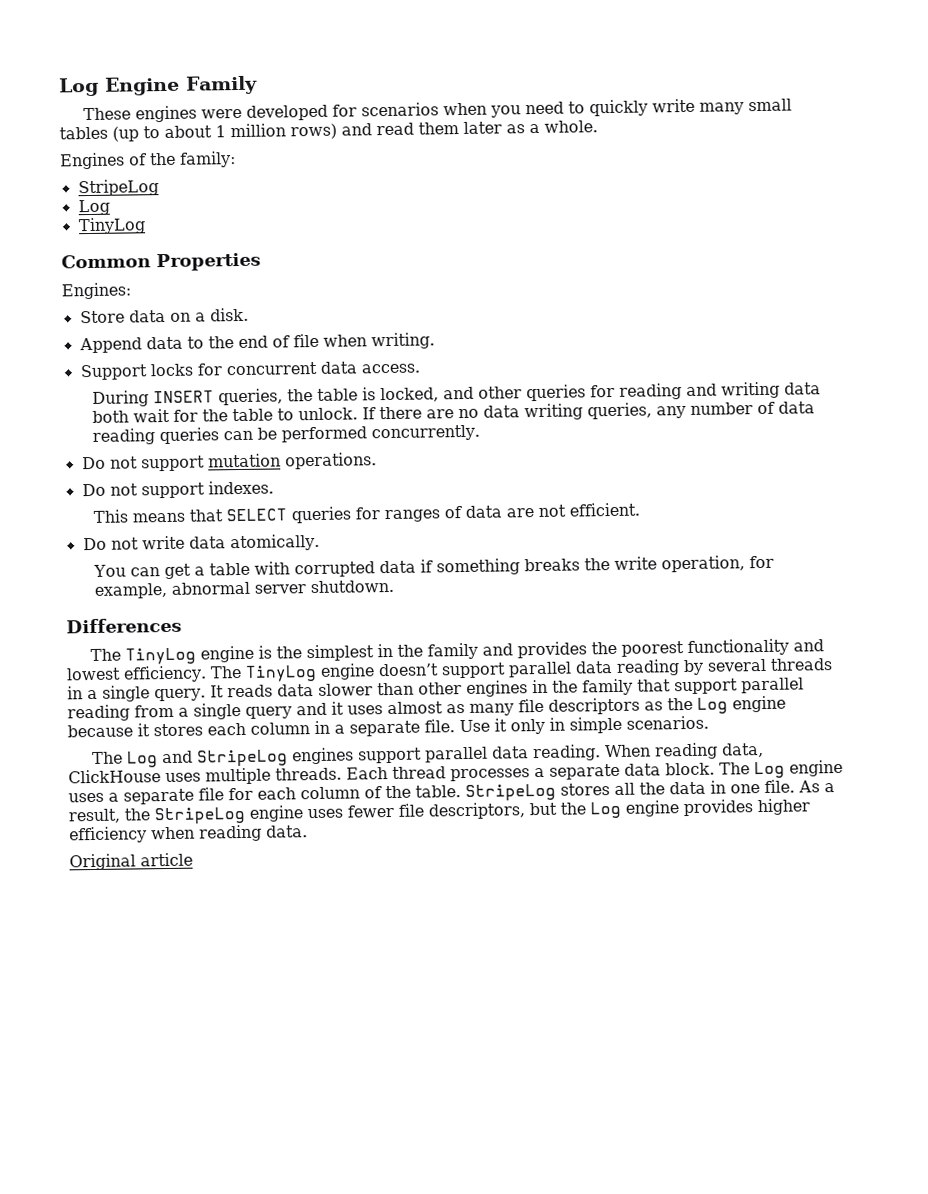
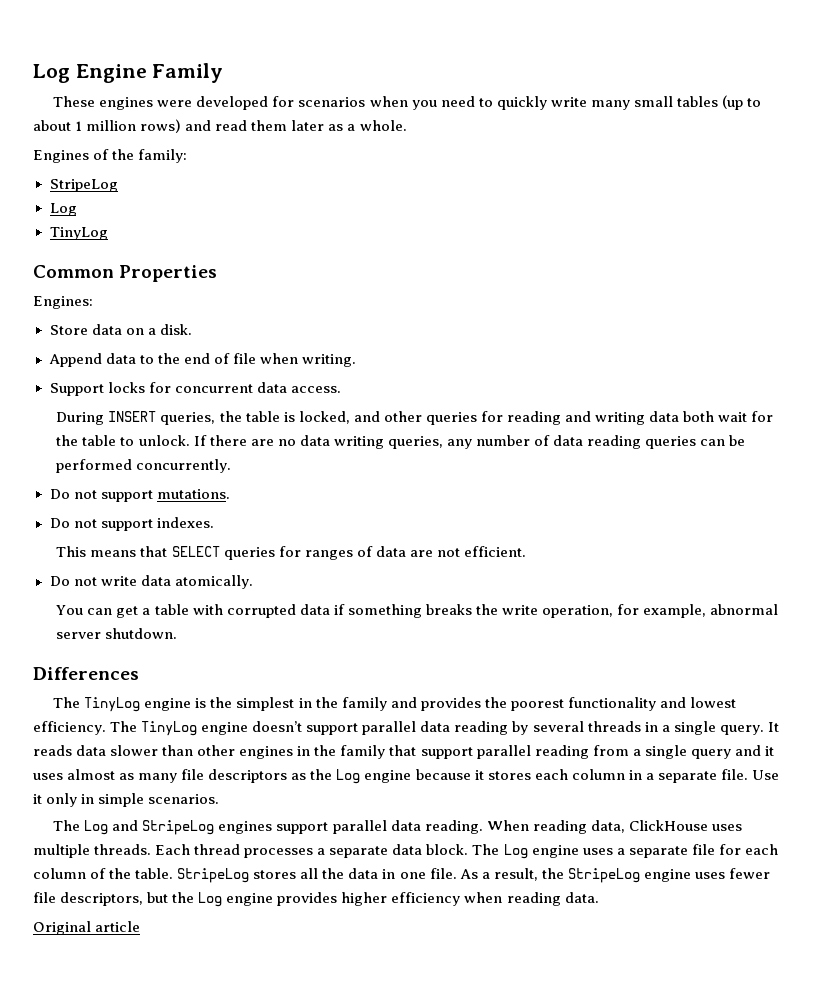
- Do not support mutation operations.
+ Do not support mutations.

